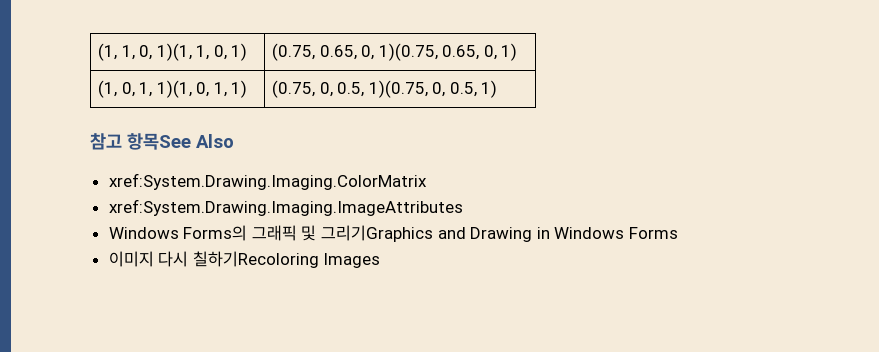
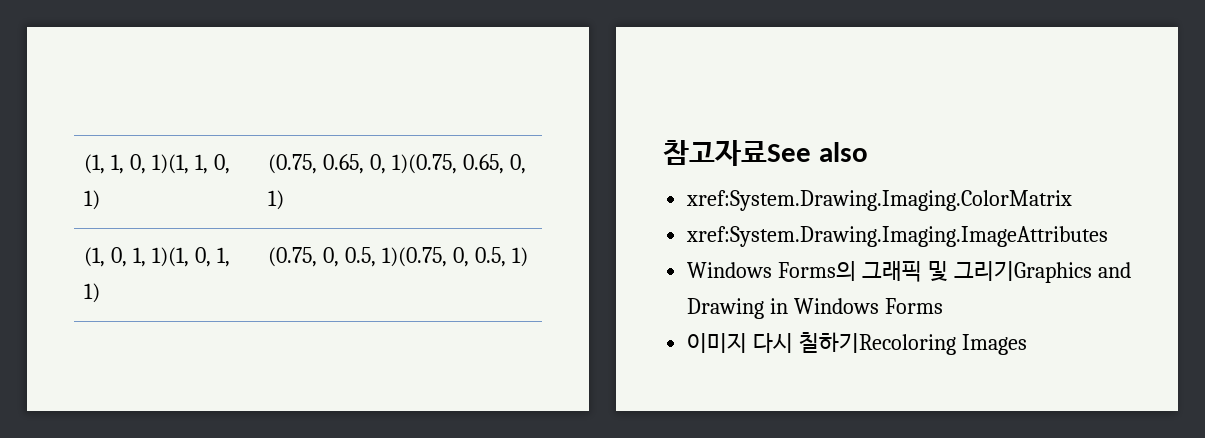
- 참고 항목See Also
+ 참고자료See also

